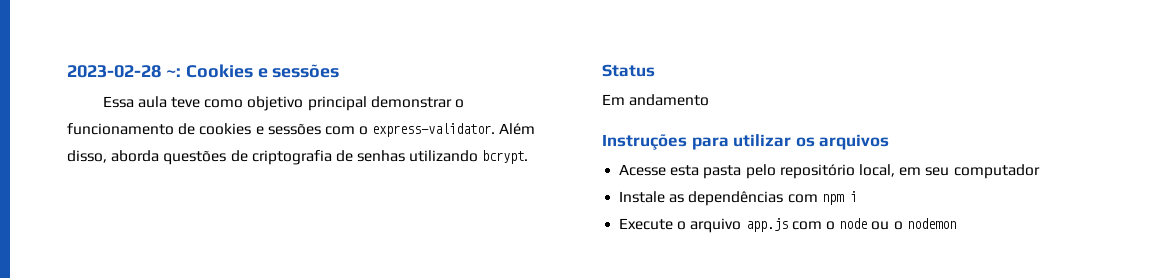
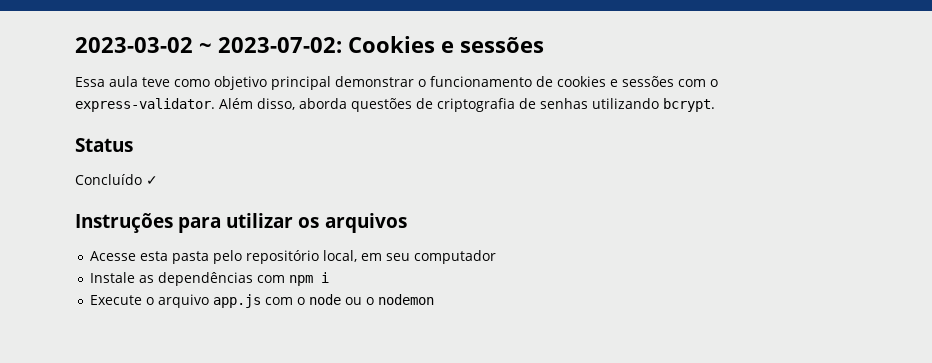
- 2023-02-28 ~: Cookies e sessões
+ 2023-03-02 ~ 2023-07-02: Cookies e sessões
- Em andamento
+ Concluído ✓

